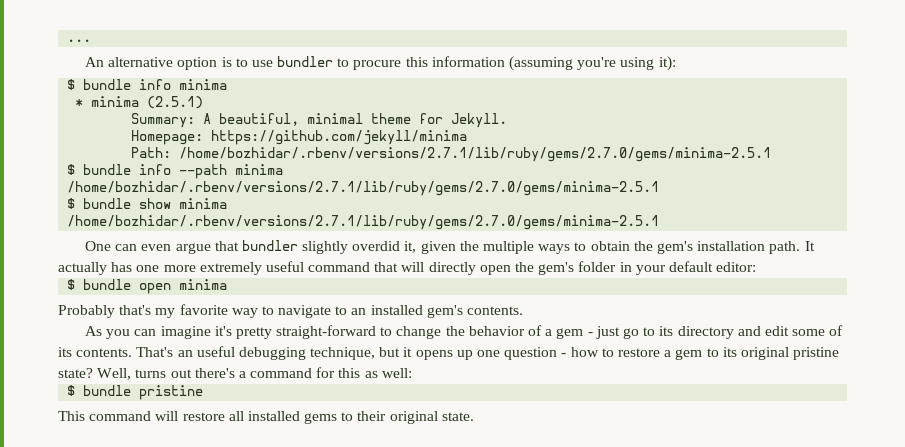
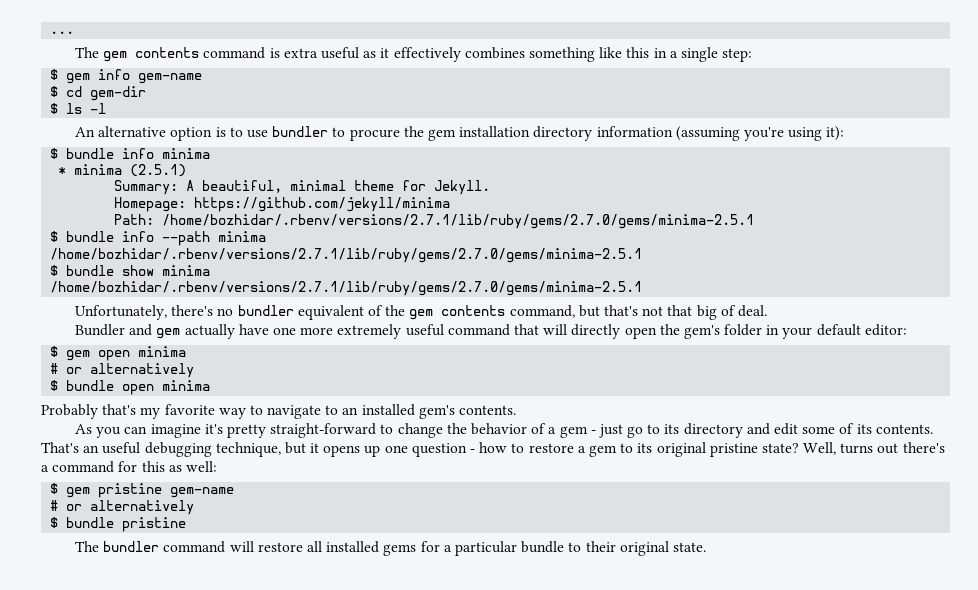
+ The gem contents command is extra useful as it effectively combines something like this in a single step:
+ $ gem info gem-name
+ $ cd gem-dir
+ $ ls -l
- An alternative option is to use bundler to procure this information (assuming you're using it):
+ An alternative option is to use bundler to procure the gem installation directory information (assuming you're using it):
- One can even argue that bundler slightly overdid it, given the multiple ways to obtain the gem's installation path. It actually has one more extremely useful command that will directly open the gem's folder in your default editor:
+ Unfortunately, there's no bundler equivalent of the gem contents command, but that's not that big of deal.
+ Bundler and gem actually have one more extremely useful command that will directly open the gem's folder in your default editor:
+ $ gem open minima
+ # or alternatively
+ $ gem pristine gem-name
+ # or alternatively
- This command will restore all installed gems to their original state.
+ The bundler command will restore all installed gems for a particular bundle to their original state.

